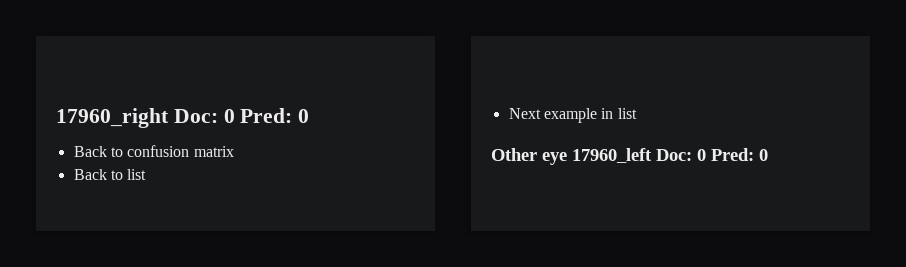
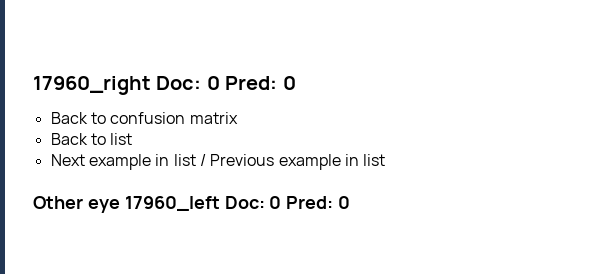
- Next example in list
+ Next example in list / Previous example in list

